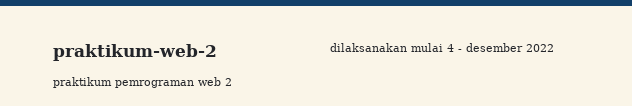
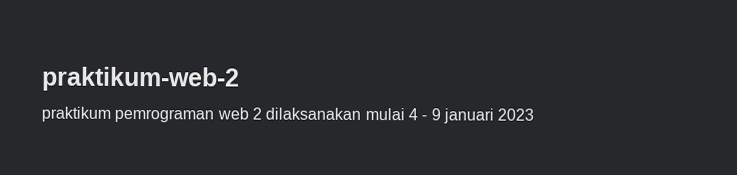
- praktikum pemrograman web 2 dilaksanakan mulai 4 - desember 2022
+ praktikum pemrograman web 2 dilaksanakan mulai 4 - 9 januari 2023

